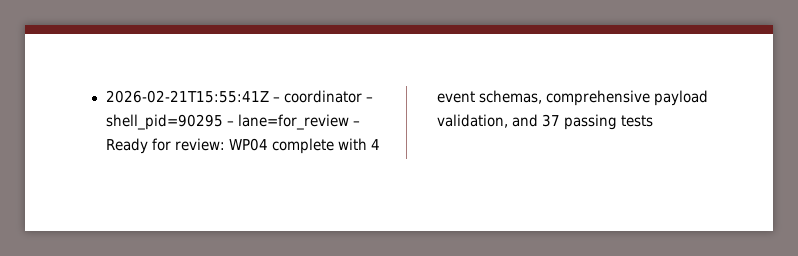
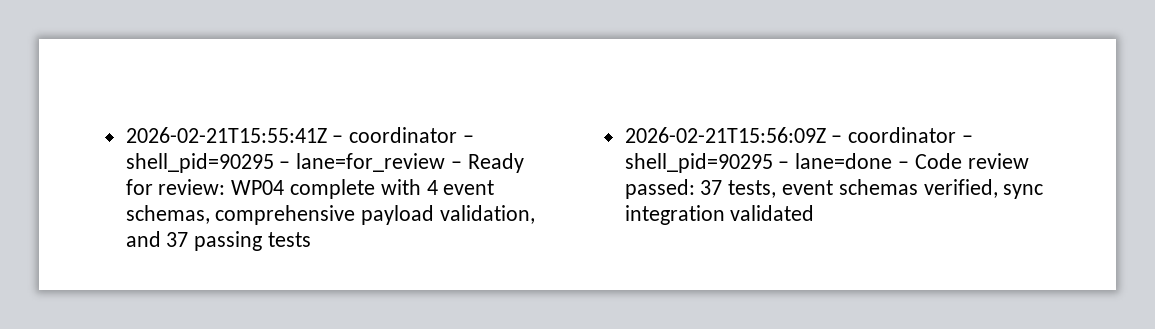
+ 2026-02-21T15:56:09Z – coordinator – shell_pid=90295 – lane=done – Code review passed: 37 tests, event schemas verified, sync integration validated

